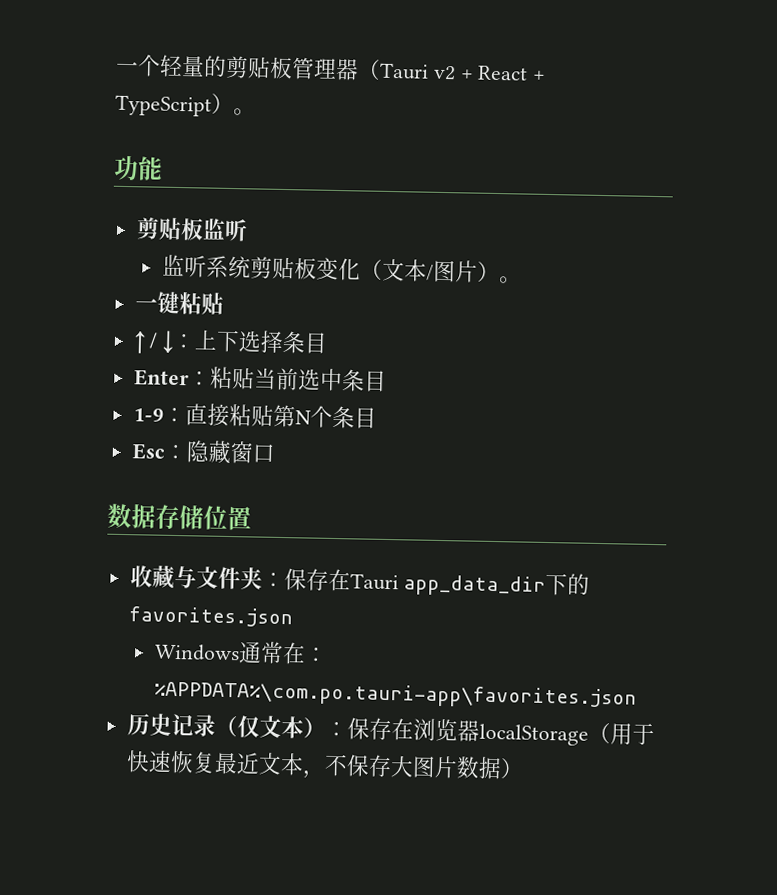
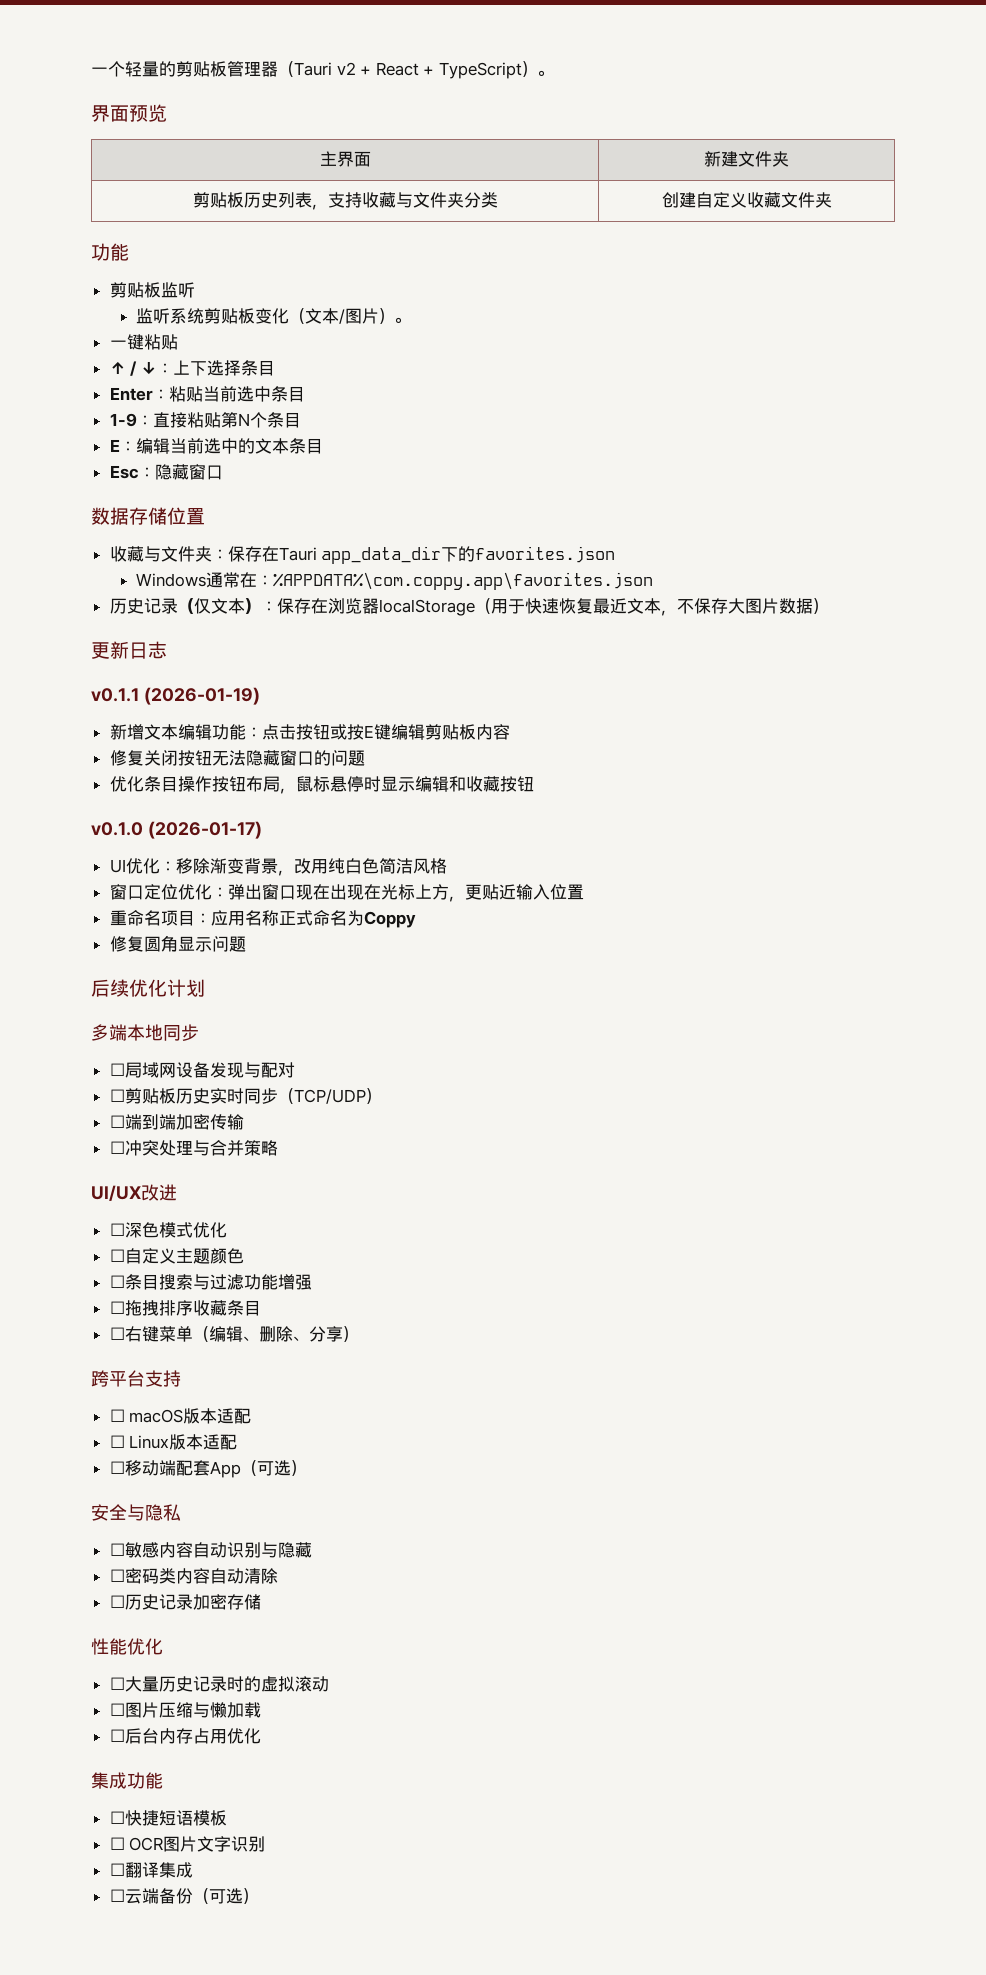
+ 界面预览
+ 主界面 | 新建文件夹
+ 剪贴板历史列表，支持收藏与文件夹分类 | 创建自定义收藏文件夹
+ E：编辑当前选中的文本条目
- Windows通常在：%APPDATA%\com.po.tauri-app\favorites.json
+ Windows通常在：%APPDATA%\com.coppy.app\favorites.json
+ 更新日志
+ v0.1.1 (2026-01-19)
+ 新增文本编辑功能：点击按钮或按E键编辑剪贴板内容
+ 修复关闭按钮无法隐藏窗口的问题
+ 优化条目操作按钮布局，鼠标悬停时显示编辑和收藏按钮
+ v0.1.0 (2026-01-17)
+ UI优化：移除渐变背景，改用纯白色简洁风格
+ 窗口定位优化：弹出窗口现在出现在光标上方，更贴近输入位置
+ 重命名项目：应用名称正式命名为Coppy
+ 修复圆角显示问题
+ 后续优化计划
+ 多端本地同步
+ ☐局域网设备发现与配对
+ ☐剪贴板历史实时同步（TCP/UDP）
+ ☐端到端加密传输
+ ☐冲突处理与合并策略
+ UI/UX改进
+ ☐深色模式优化
+ ☐自定义主题颜色
+ ☐条目搜索与过滤功能增强
+ ☐拖拽排序收藏条目
+ ☐右键菜单（编辑、删除、分享）
+ 跨平台支持
+ ☐ macOS版本适配
+ ☐ Linux版本适配
+ ☐移动端配套App（可选）
+ 安全与隐私
+ ☐敏感内容自动识别与隐藏
+ ☐密码类内容自动清除
+ ☐历史记录加密存储
+ 性能优化
+ ☐大量历史记录时的虚拟滚动
+ ☐图片压缩与懒加载
+ ☐后台内存占用优化
+ 集成功能
+ ☐快捷短语模板
+ ☐ OCR图片文字识别
+ ☐翻译集成
+ ☐云端备份（可选）

